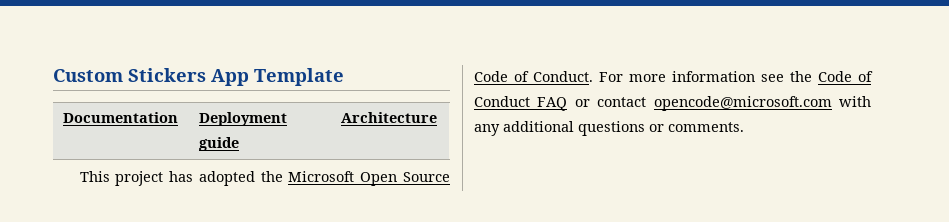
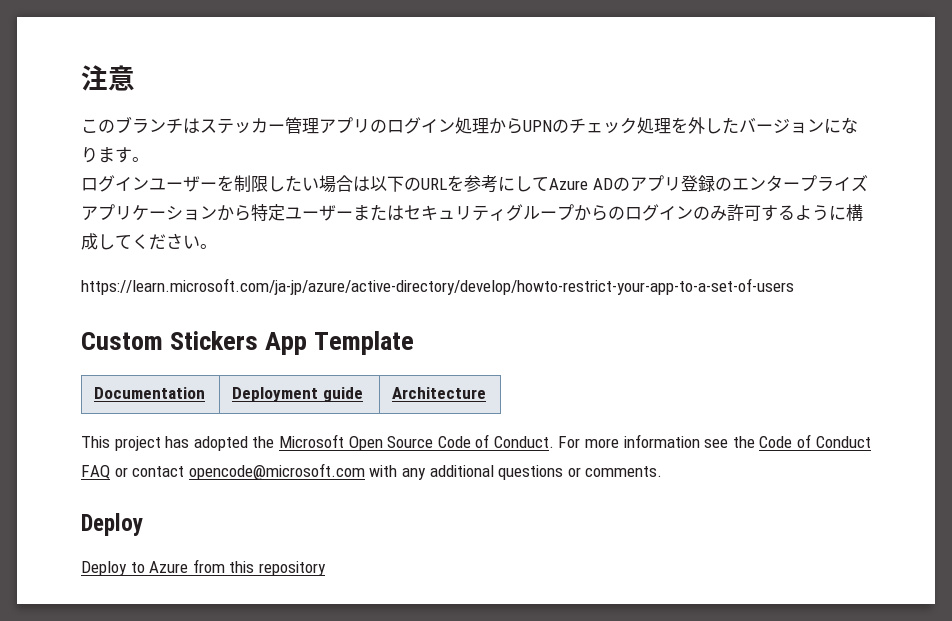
+ 注意
+ このブランチはステッカー管理アプリのログイン処理からUPNのチェック処理を外したバージョンになります。
+ ログインユーザーを制限したい場合は以下のURLを参考にしてAzure ADのアプリ登録のエンタープライズアプリケーションから特定ユーザーまたはセキュリティグループからのログインのみ許可するように構成してください。
+ https://learn.microsoft.com/ja-jp/azure/active-directory/develop/howto-restrict-your-app-to-a-set-of-users
  For more information see the Code of Conduct FAQ or contact opencode@microsoft.com with any additional questions or comments.
+ Deploy
+ Deploy to Azure from this repository

